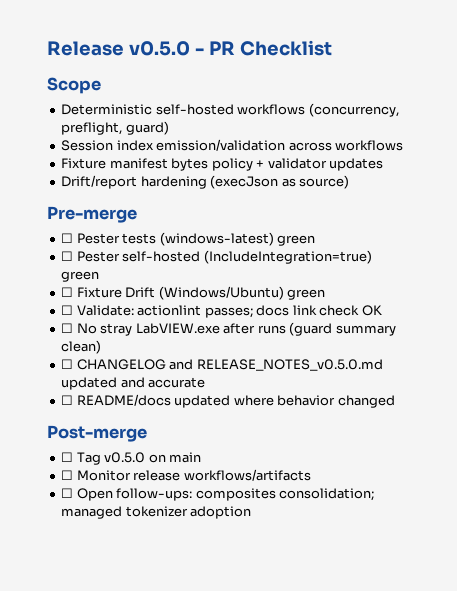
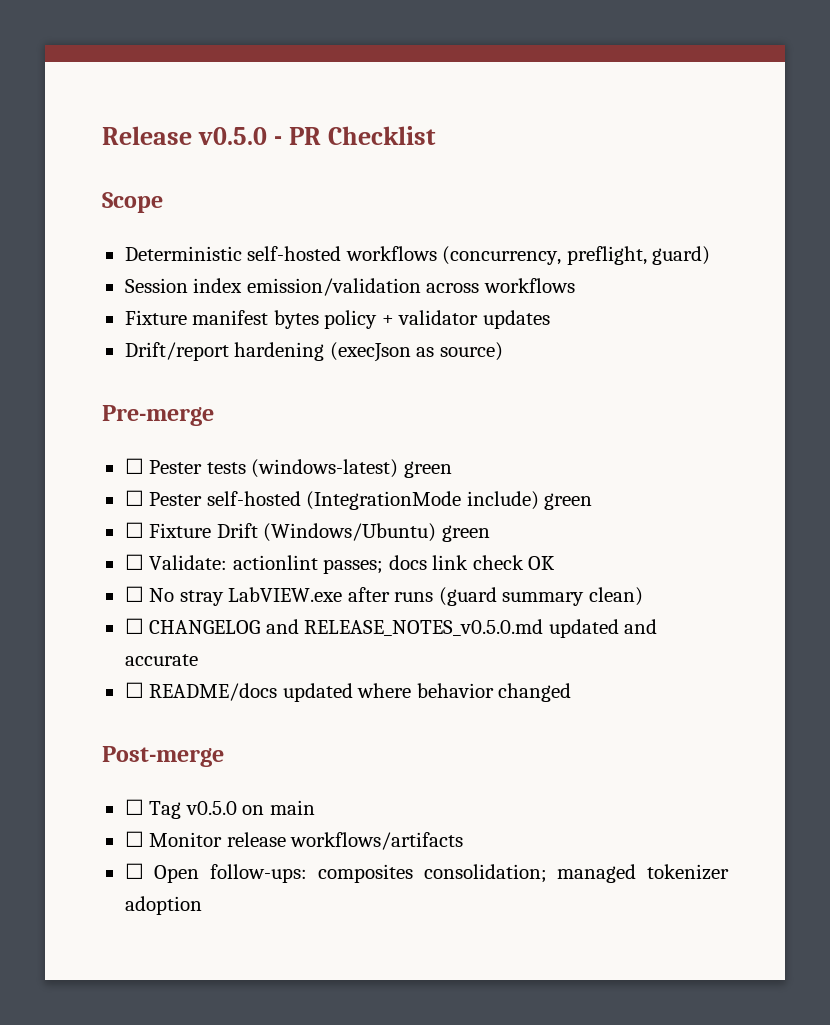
- ☐ Pester self-hosted (IncludeIntegration=true) green
+ ☐ Pester self-hosted (IntegrationMode include) green

